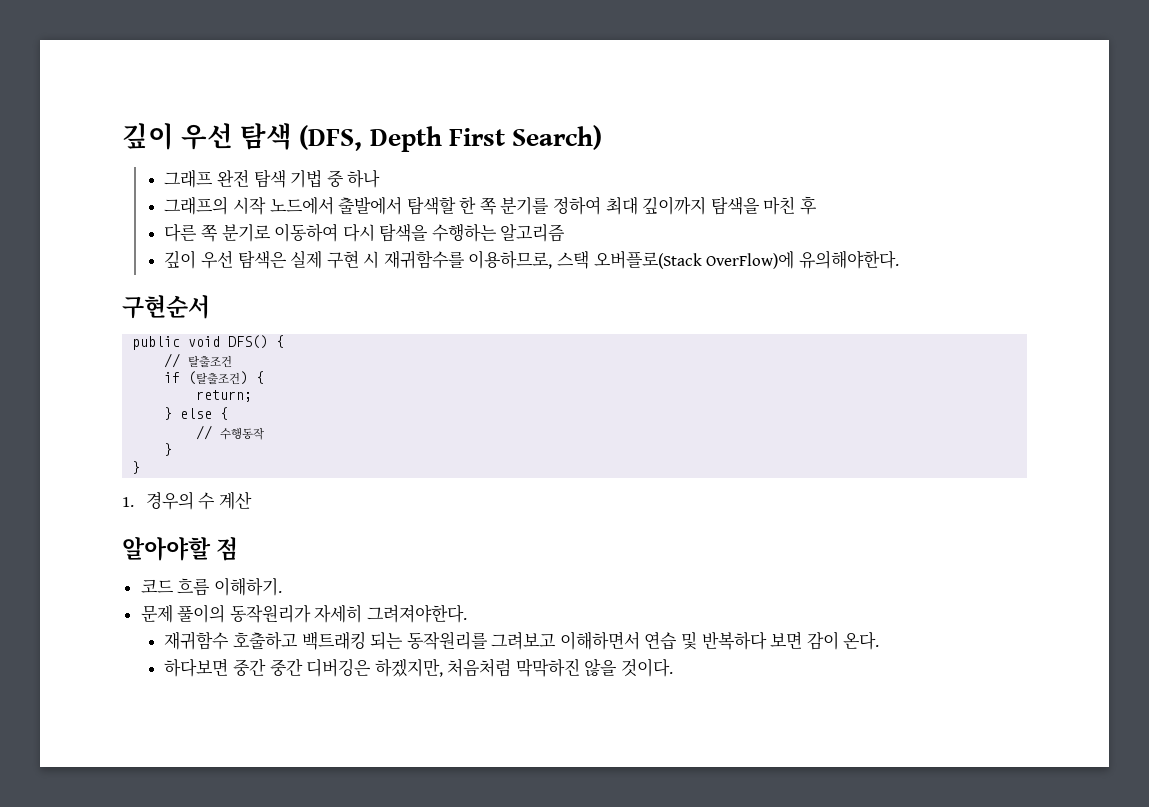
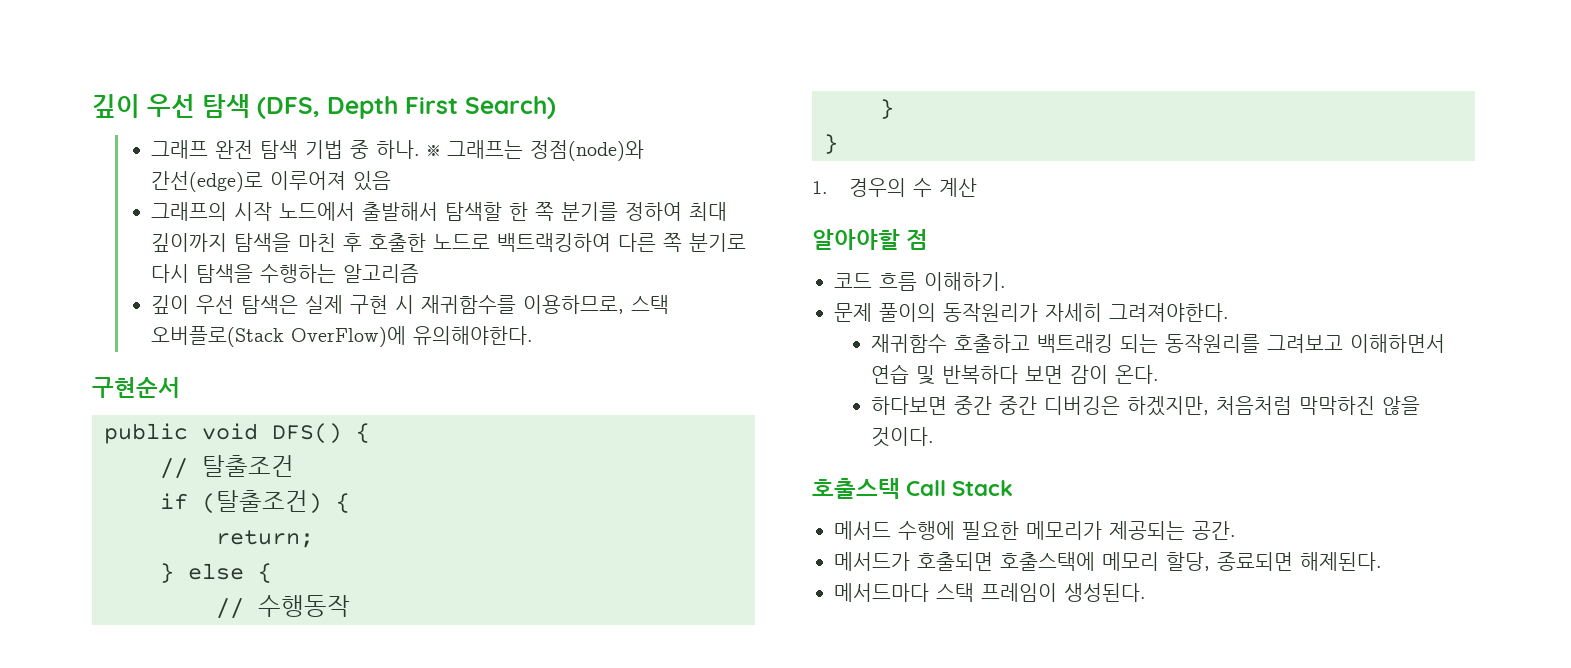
- 그래프 완전 탐색 기법 중 하나
+ 그래프 완전 탐색 기법 중 하나. ※ 그래프는 정점(node)와 간선(edge)로 이루어져 있음
- 그래프의 시작 노드에서 출발에서 탐색할 한 쪽 분기를 정하여 최대 깊이까지 탐색을 마친 후
- 다른 쪽 분기로 이동하여 다시 탐색을 수행하는 알고리즘
+ 그래프의 시작 노드에서 출발해서 탐색할 한 쪽 분기를 정하여 최대 깊이까지 탐색을 마친 후 호출한 노드로 백트랙킹하여 다른 쪽 분기로 다시 탐색을 수행하는 알고리즘
+ 호출스택 Call Stack
+ 메서드 수행에 필요한 메모리가 제공되는 공간.
+ 메서드가 호출되면 호출스택에 메모리 할당, 종료되면 해제된다.
+ 메서드마다 스택 프레임이 생성된다.

